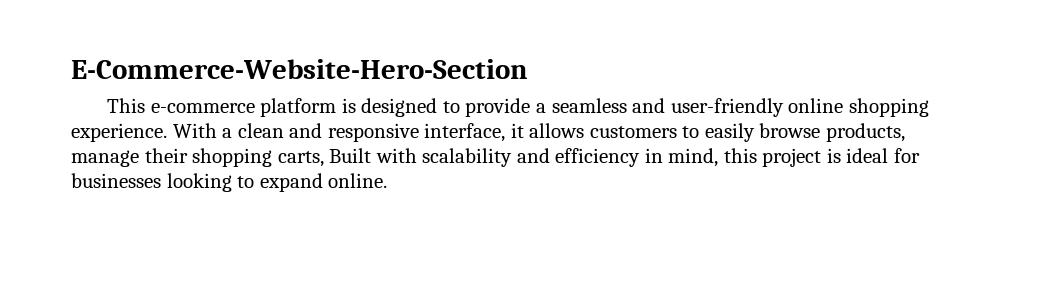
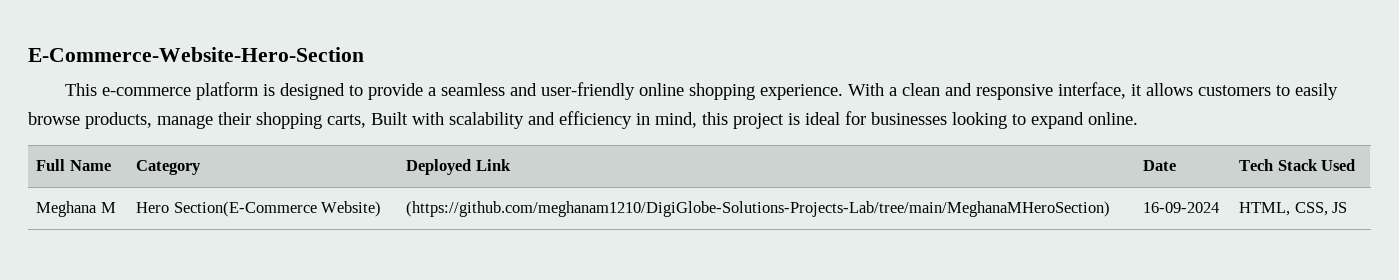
+ Full Name | Category | Deployed Link | Date | Tech Stack Used
+ Meghana M | Hero Section(E-Commerce Website) | (https://github.com/meghanam1210/DigiGlobe-Solutions-Projects-Lab/tree/main/MeghanaMHeroSection) | 16-09-2024 | HTML, CSS, JS

